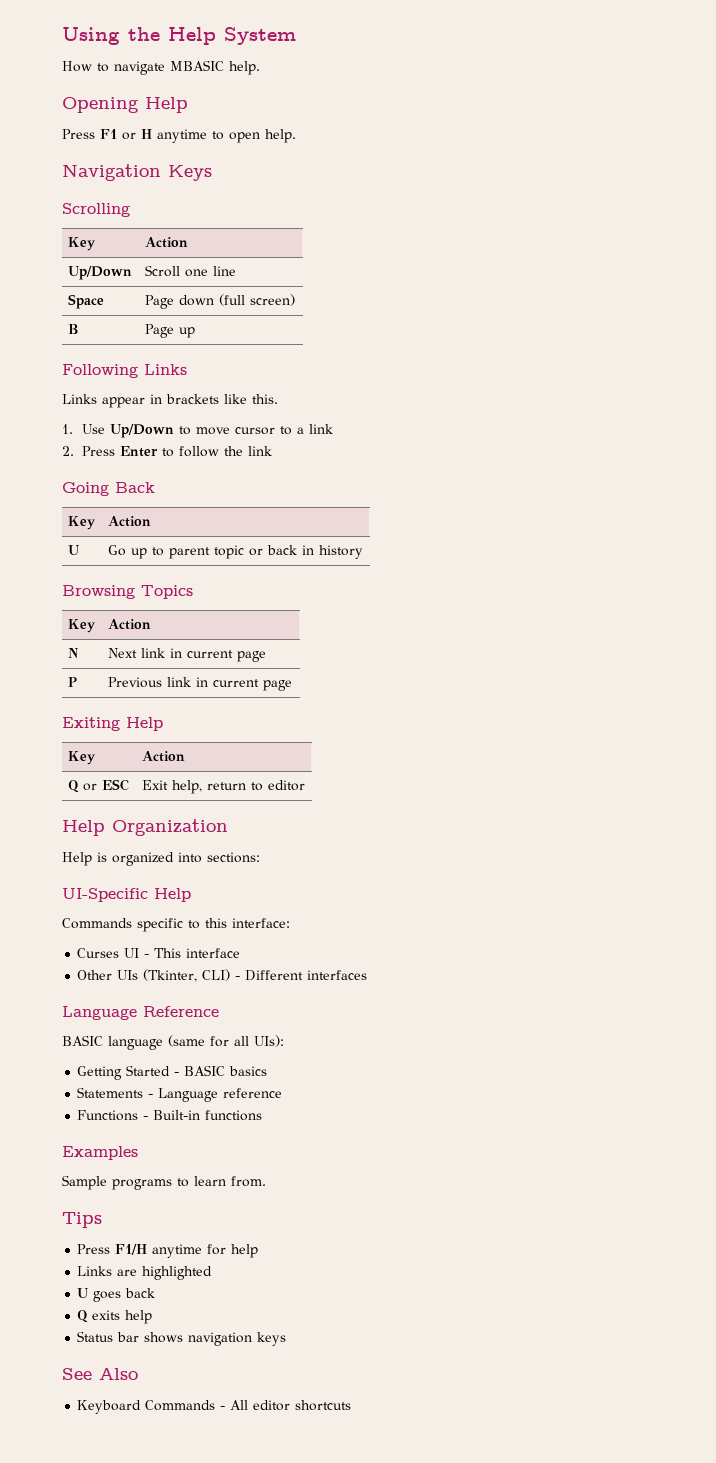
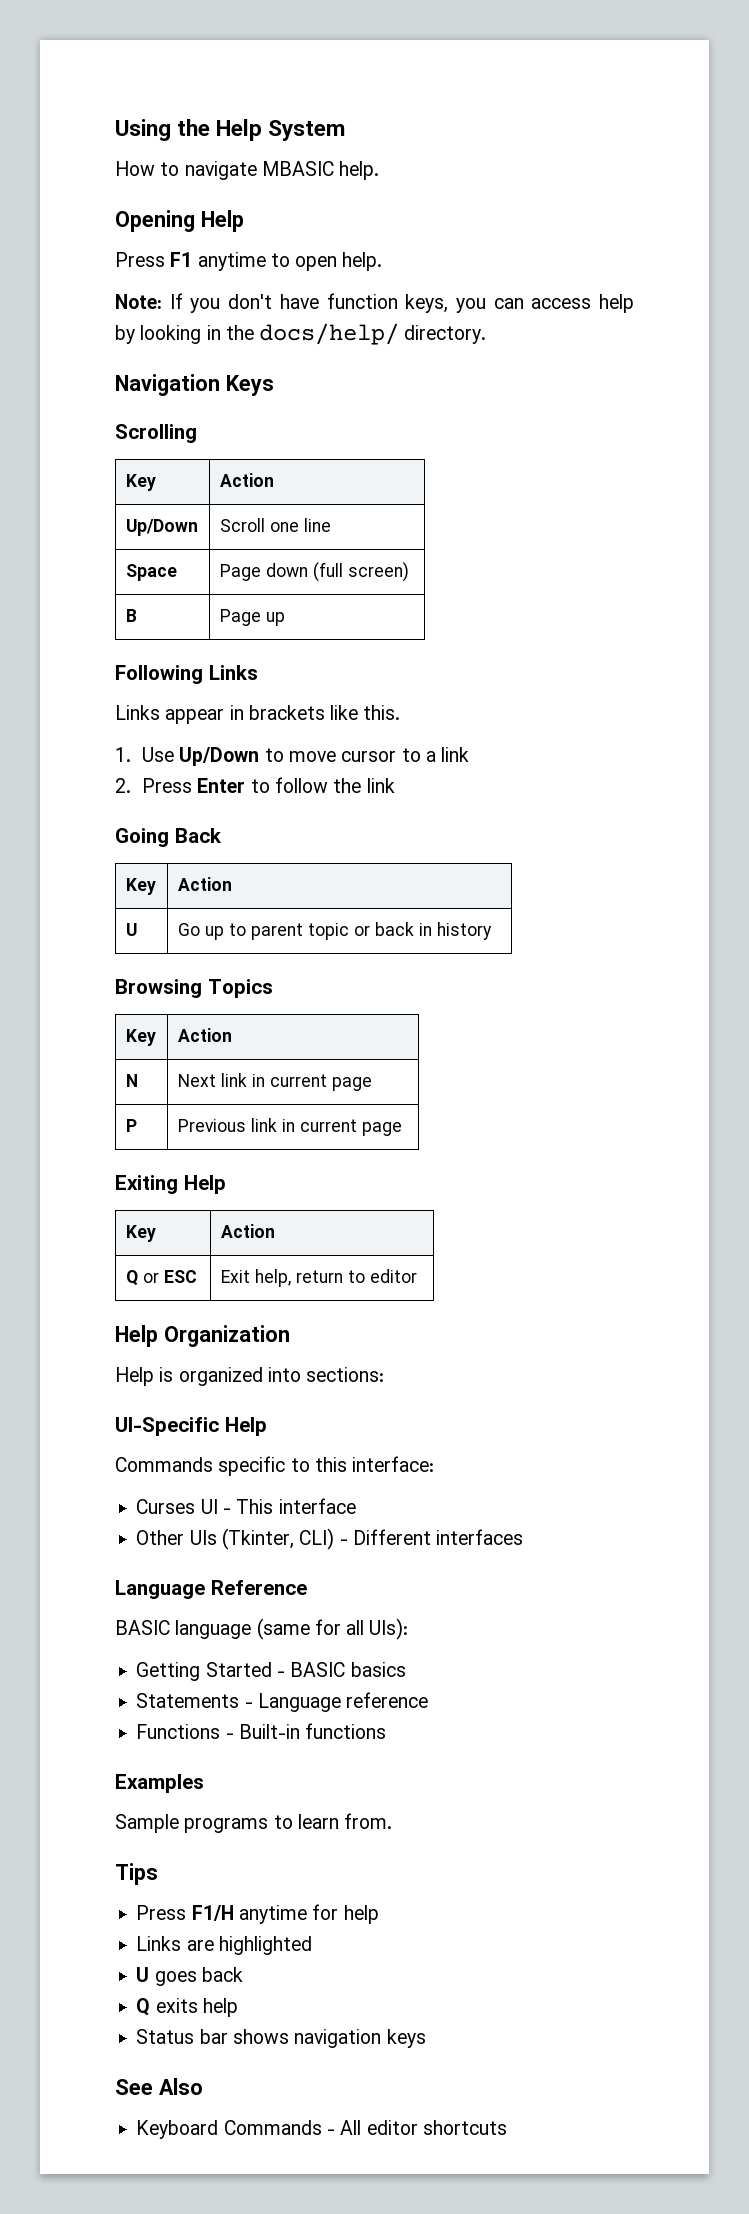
- Press F1 or H anytime to open help.
+ Press F1 anytime to open help.
+ Note: If you don't have function keys, you can access help by looking in the docs/help/ directory.

